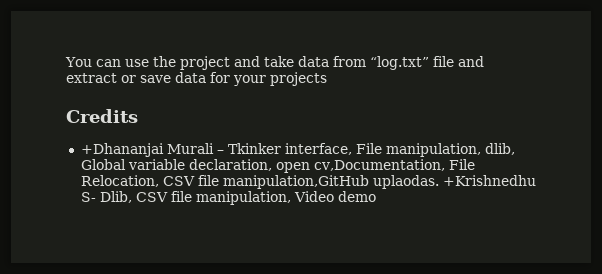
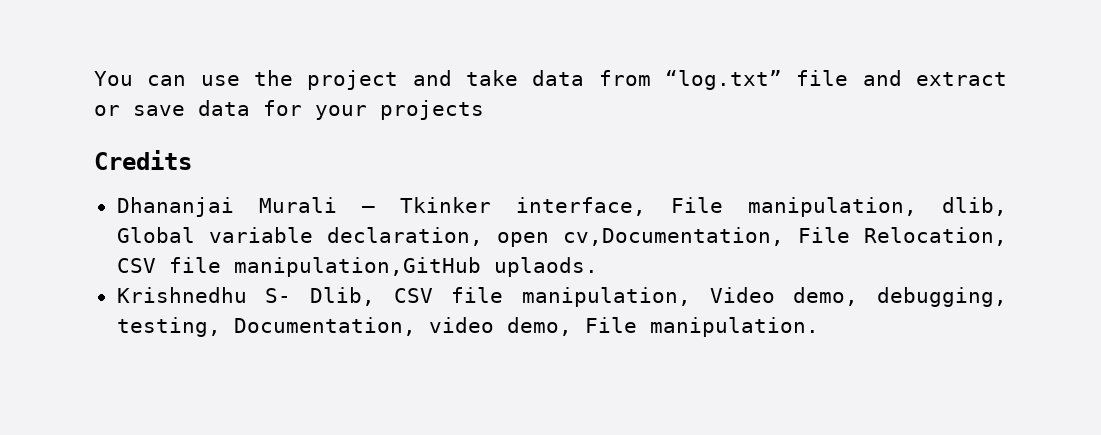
- +Dhananjai Murali – Tkinker interface, File manipulation, dlib, Global variable declaration, open cv,Documentation, File Relocation, CSV file manipulation,GitHub uplaodas. +Krishnedhu S- Dlib, CSV file manipulation, Video demo
+ Dhananjai Murali – Tkinker interface, File manipulation, dlib, Global variable declaration, open cv,Documentation, File Relocation, CSV file manipulation,GitHub uplaods.
+ Krishnedhu S- Dlib, CSV file manipulation, Video demo, debugging, testing, Documentation, video demo, File manipulation.

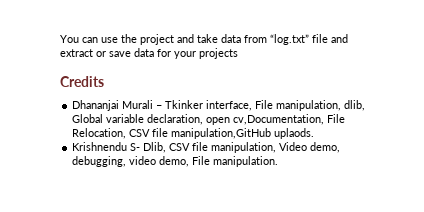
- Krishnedhu S- Dlib, CSV file manipulation, Video demo, debugging, testing, Documentation, video demo, File manipulation.
+ Krishnendu S- Dlib, CSV file manipulation, Video demo, debugging, video demo, File manipulation.

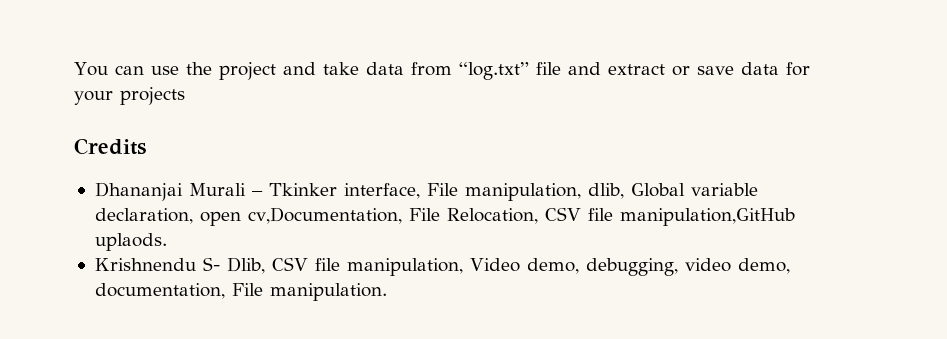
- Krishnendu S- Dlib, CSV file manipulation, Video demo, debugging, video demo, File manipulation.
+ Krishnendu S- Dlib, CSV file manipulation, Video demo, debugging, video demo, documentation, File manipulation.

